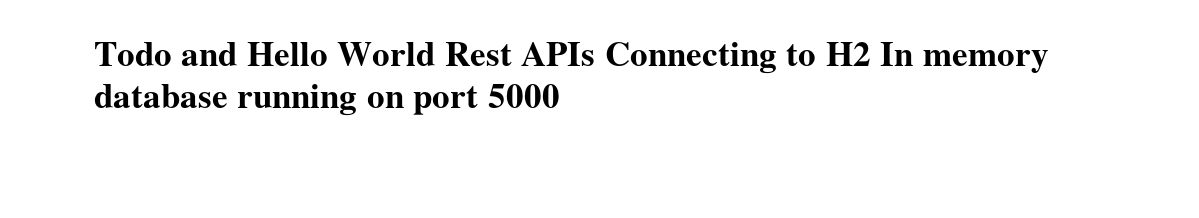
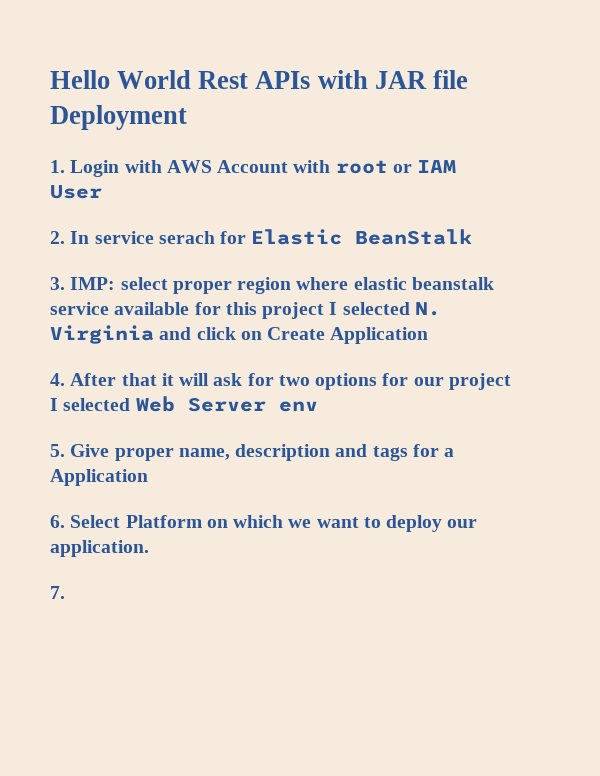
- Todo and Hello World Rest APIs Connecting to H2 In memory database running on port 5000
+ Hello World Rest APIs with JAR file Deployment
+ 1. Login with AWS Account with root or IAM User
+ 2. In service serach for Elastic BeanStalk
+ 3. IMP: select proper region where elastic beanstalk service available for this project I selected N. Virginia and click on Create Application
+ 4. After that it will ask for two options for our project I selected Web Server env
+ 5. Give proper name, description and tags for a Application
+ 6. Select Platform on which we want to deploy our application.
+ 7.

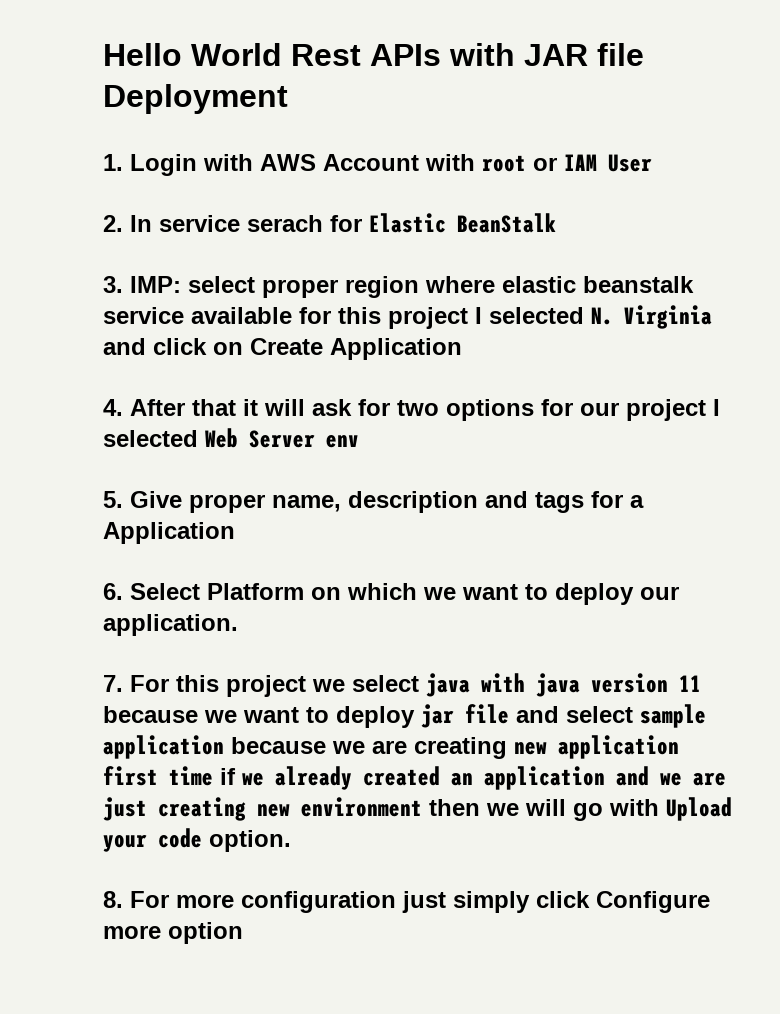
- 7.
+ 7. For this project we select java with java version 11 because we want to deploy jar file and select sample application because we are creating new application first time if we already created an application and we are just creating new environment then we will go with Upload your code option.
+ 8. For more configuration just simply click Configure more option

